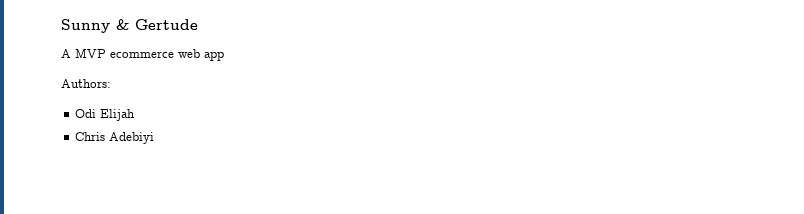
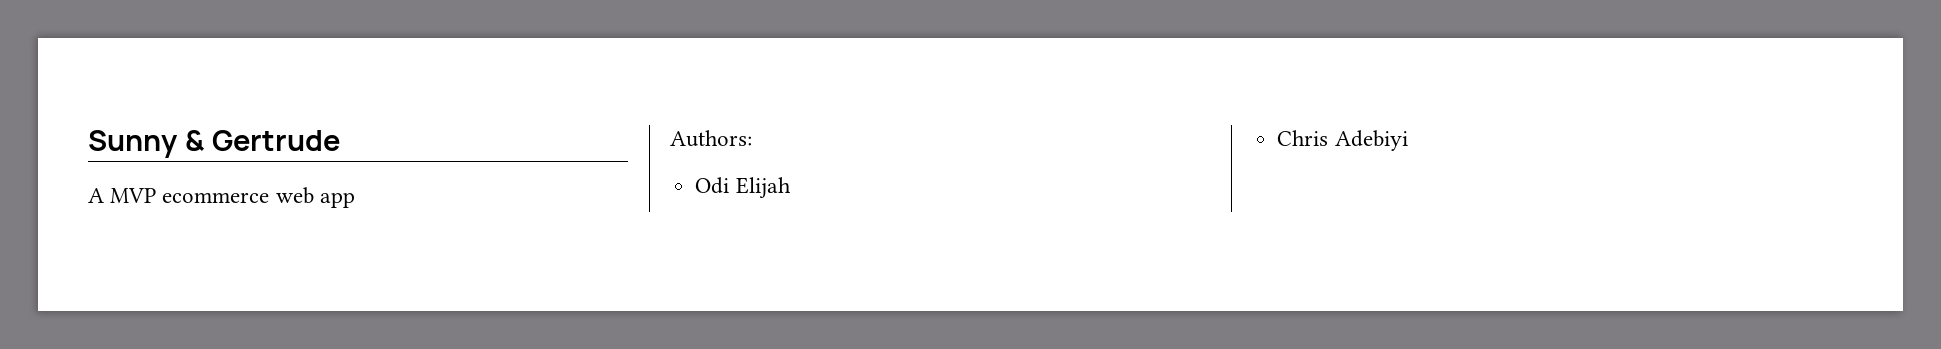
- Sunny & Gertude
+ Sunny & Gertrude

